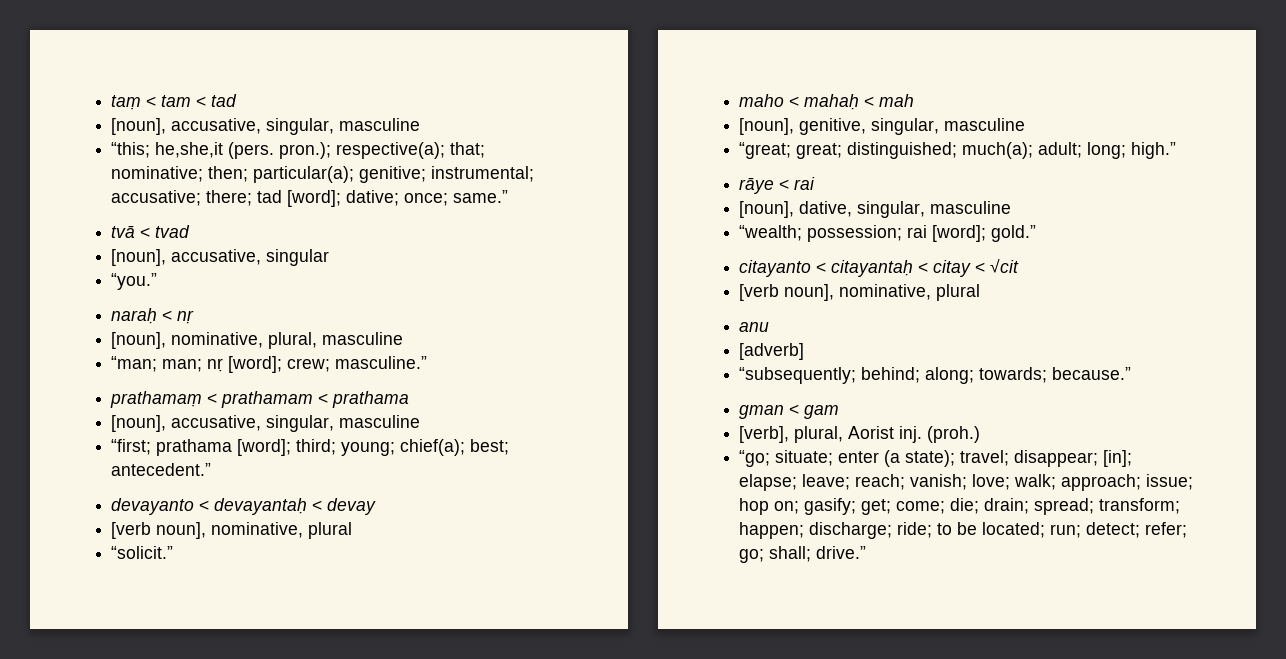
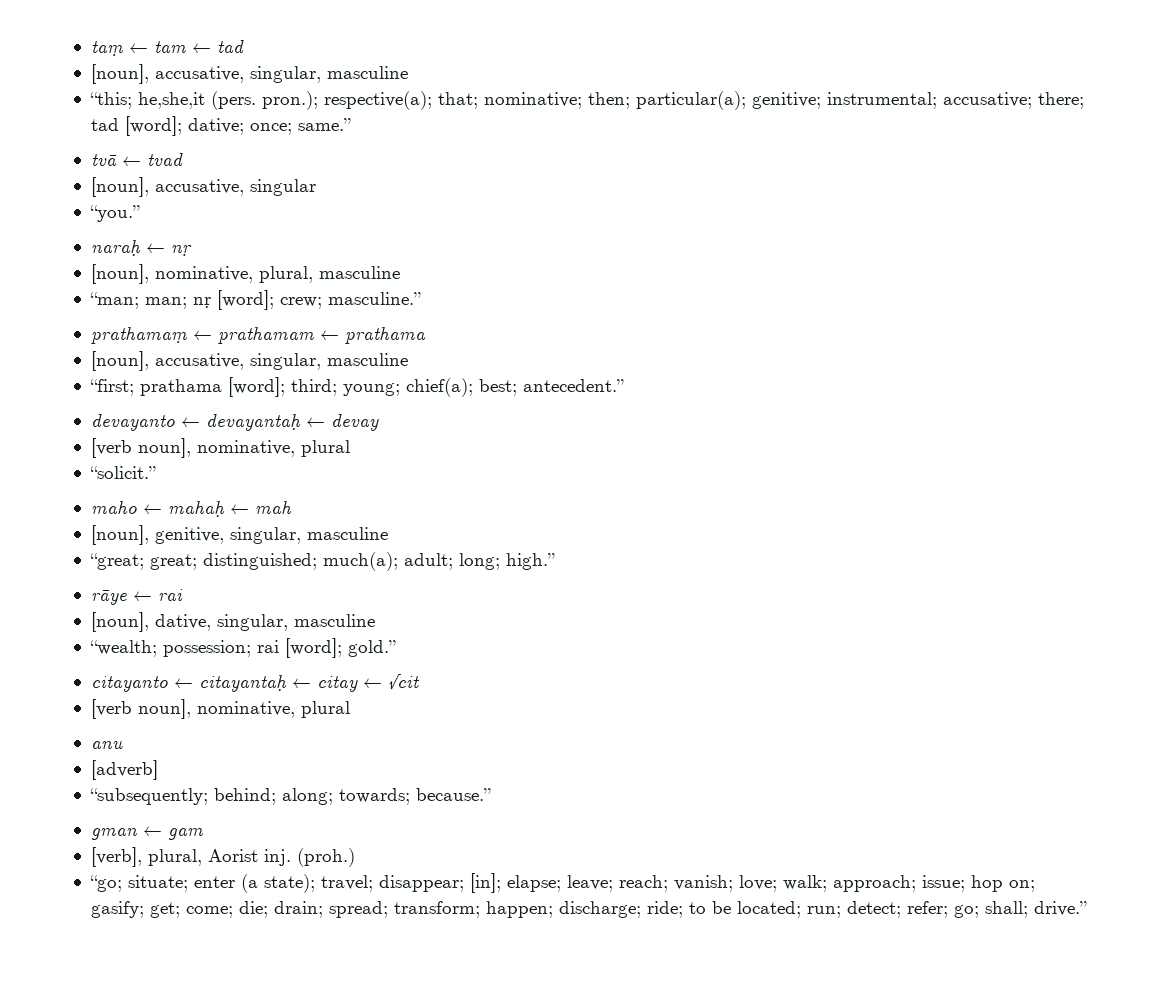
- taṃ < tam < tad
+ taṃ ← tam ← tad
- tvā < tvad
+ tvā ← tvad
- naraḥ < nṛ
+ naraḥ ← nṛ
- prathamaṃ < prathamam < prathama
+ prathamaṃ ← prathamam ← prathama
- devayanto < devayantaḥ < devay
+ devayanto ← devayantaḥ ← devay
- maho < mahaḥ < mah
+ maho ← mahaḥ ← mah
- rāye < rai
+ rāye ← rai
- citayanto < citayantaḥ < citay < √cit
+ citayanto ← citayantaḥ ← citay ← √cit
- gman < gam
+ gman ← gam

